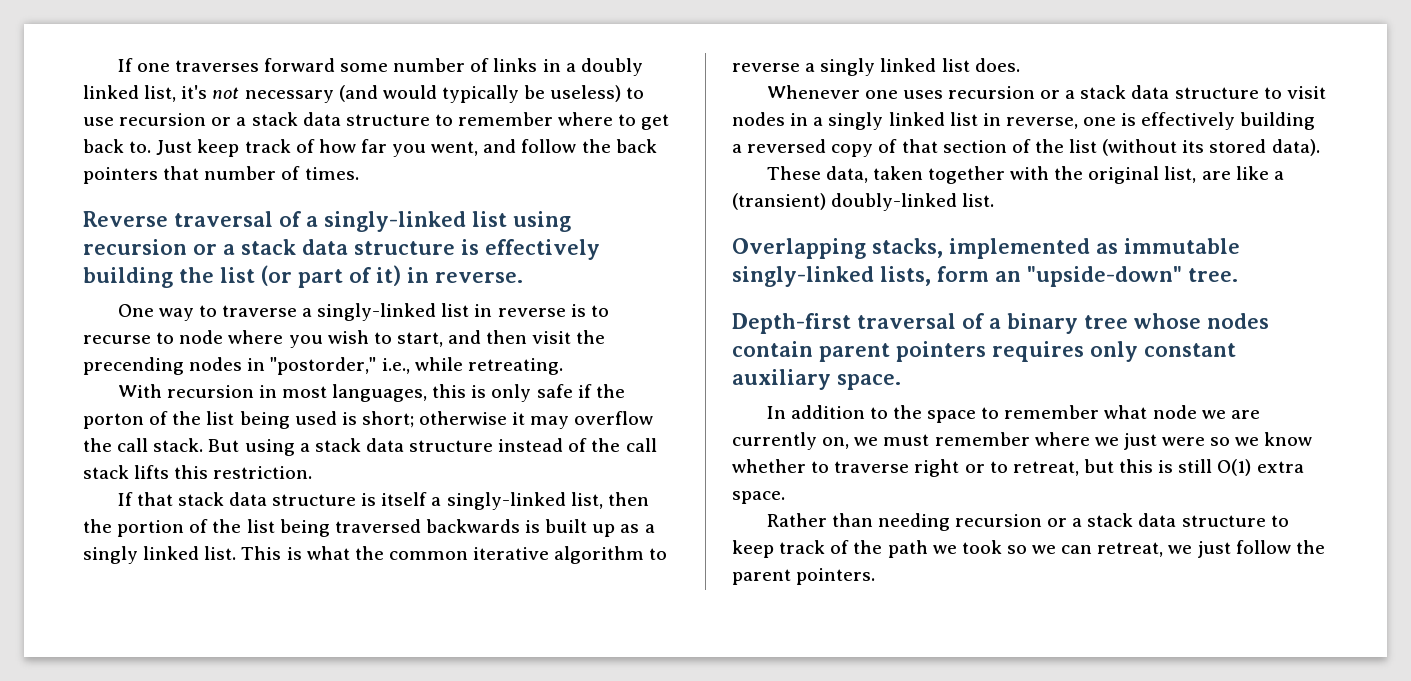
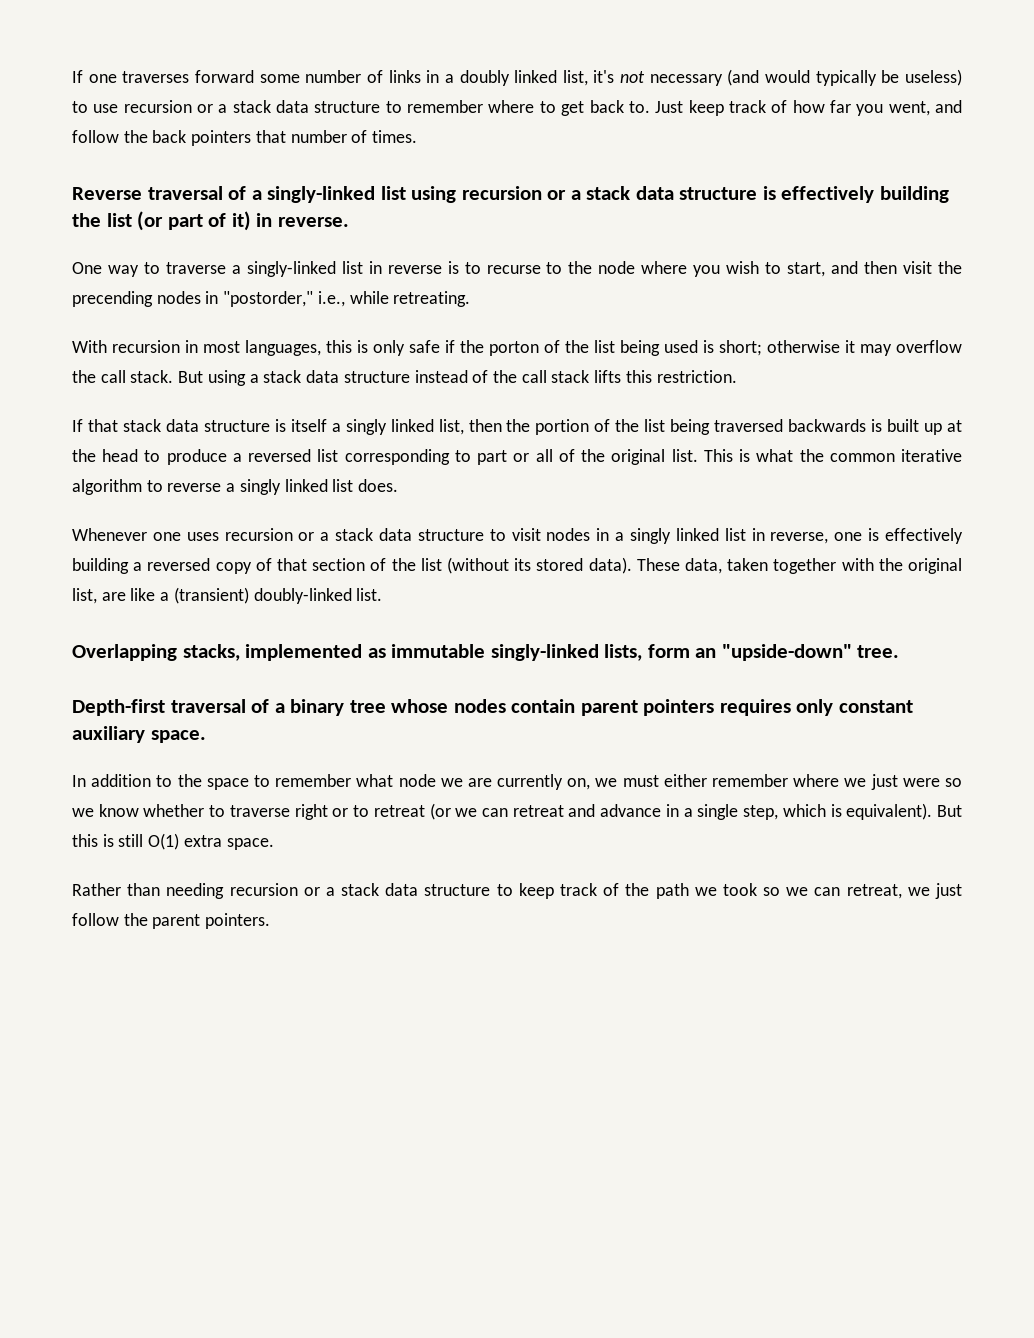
- One way to traverse a singly-linked list in reverse is to recurse to node where you wish to start, and then visit the precending nodes in "postorder," i.e., while retreating.
+ One way to traverse a singly-linked list in reverse is to recurse to the node where you wish to start, and then visit the precending nodes in "postorder," i.e., while retreating.
- If that stack data structure is itself a singly-linked list, then the portion of the list being traversed backwards is built up as a singly linked list.
+ If that stack data structure is itself a singly linked list, then the portion of the list being traversed backwards is built up at the head to produce a reversed list corresponding to part or all of the original list.
- Whenever one uses recursion or a stack data structure to visit nodes in a singly linked list in reverse, one is effectively building a reversed copy of that section of the list (without its stored data).
- These data, taken together with the original list, are like a (transient) doubly-linked list.
+ Whenever one uses recursion or a stack data structure to visit nodes in a singly linked list in reverse, one is effectively building a reversed copy of that section of the list (without its stored data). These data, taken together with the original list, are like a (transient) doubly-linked list.
- In addition to the space to remember what node we are currently on, we must remember where we just were so we know whether to traverse right or to retreat, but this is still O(1) extra space.
+ In addition to the space to remember what node we are currently on, we must either remember where we just were so we know whether to traverse right or to retreat (or we can retreat and advance in a single step, which is equivalent). But this is still O(1) extra space.

